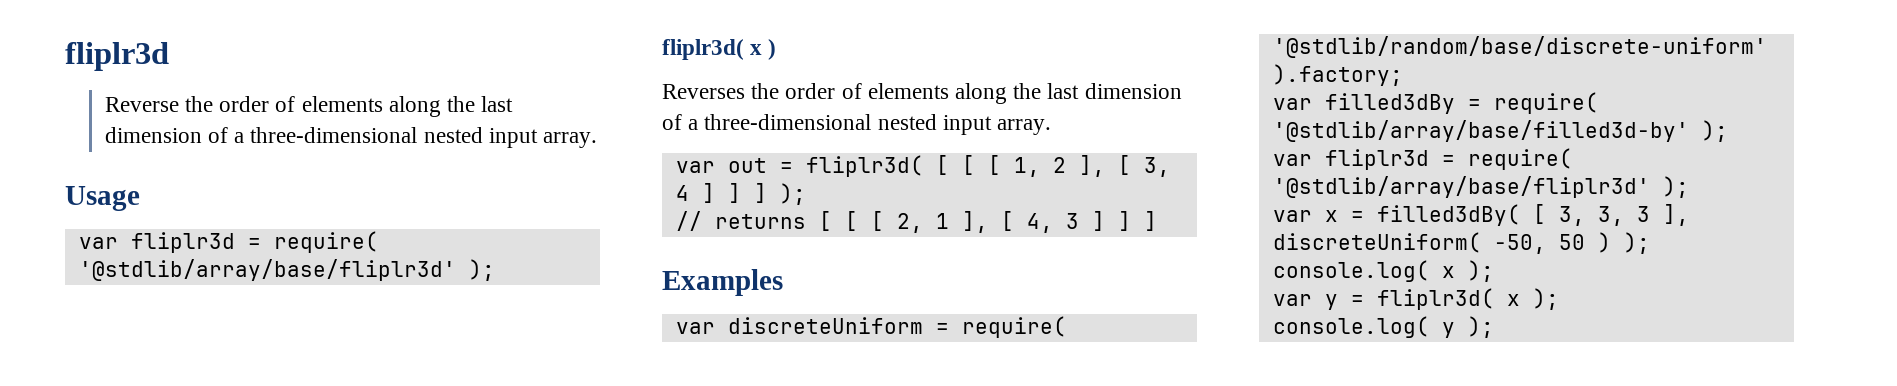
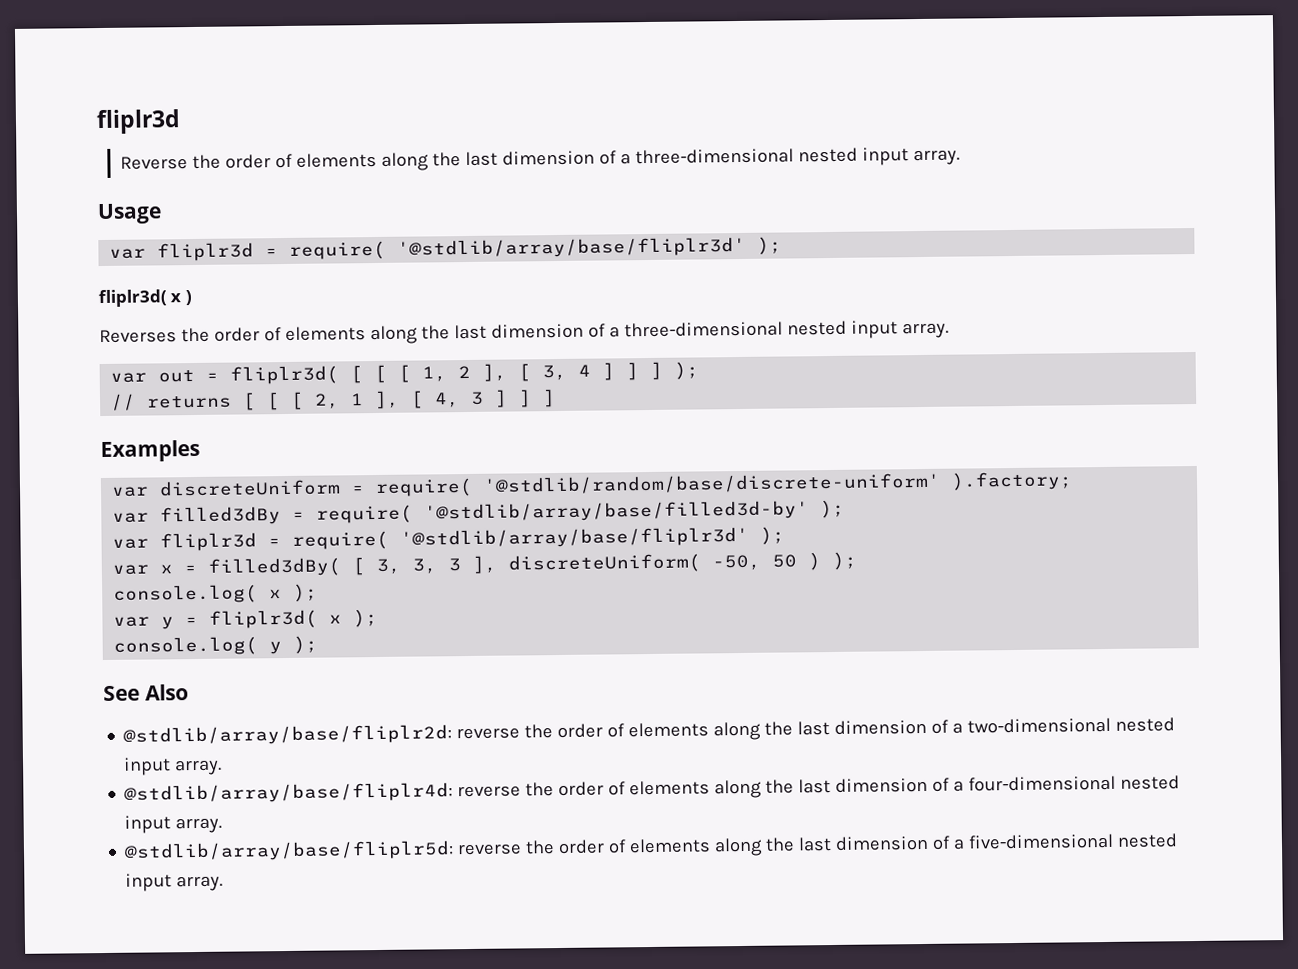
+ See Also
+ @stdlib/array/base/fliplr2d: reverse the order of elements along the last dimension of a two-dimensional nested input array.
+ @stdlib/array/base/fliplr4d: reverse the order of elements along the last dimension of a four-dimensional nested input array.
+ @stdlib/array/base/fliplr5d: reverse the order of elements along the last dimension of a five-dimensional nested input array.

